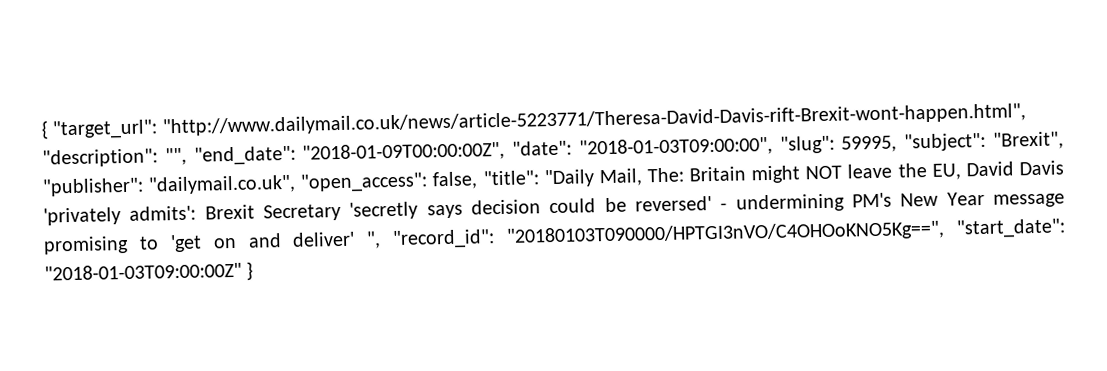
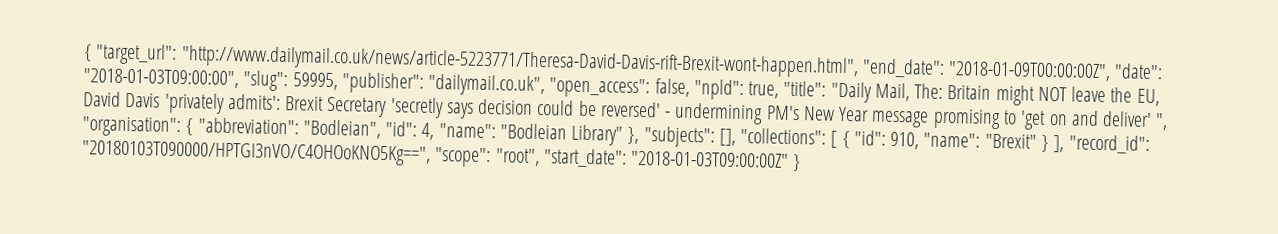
- { "target_url": "http://www.dailymail.co.uk/news/article-5223771/Theresa-David-Davis-rift-Brexit-wont-happen.html", "description": "", "end_date": "2018-01-09T00:00:00Z", "date": "2018-01-03T09:00:00", "slug": 59995, "subject": "Brexit", "publisher": "dailymail.co.uk", "open_access": false, "title": "Daily Mail, The: Britain might NOT leave the EU, David Davis 'privately admits': Brexit Secretary 'secretly says decision could be reversed' - undermining PM's New Year message promising to 'get on and deliver' ", "record_id": "20180103T090000/HPTGI3nVO/C4OHOoKNO5Kg==", "start_date": "2018-01-03T09:00:00Z" }
+ { "target_url": "http://www.dailymail.co.uk/news/article-5223771/Theresa-David-Davis-rift-Brexit-wont-happen.html", "end_date": "2018-01-09T00:00:00Z", "date": "2018-01-03T09:00:00", "slug": 59995, "publisher": "dailymail.co.uk", "open_access": false, "npld": true, "title": "Daily Mail, The: Britain might NOT leave the EU, David Davis 'privately admits': Brexit Secretary 'secretly says decision could be reversed' - undermining PM's New Year message promising to 'get on and deliver' ", "organisation": { "abbreviation": "Bodleian", "id": 4, "name": "Bodleian Library" }, "subjects": [], "collections": [ { "id": 910, "name": "Brexit" } ], "record_id": "20180103T090000/HPTGI3nVO/C4OHOoKNO5Kg==", "scope": "root", "start_date": "2018-01-03T09:00:00Z" }

